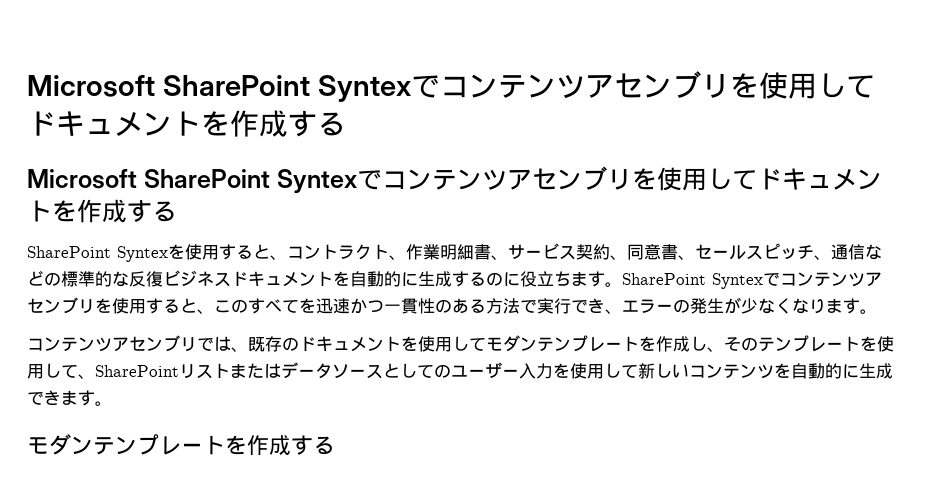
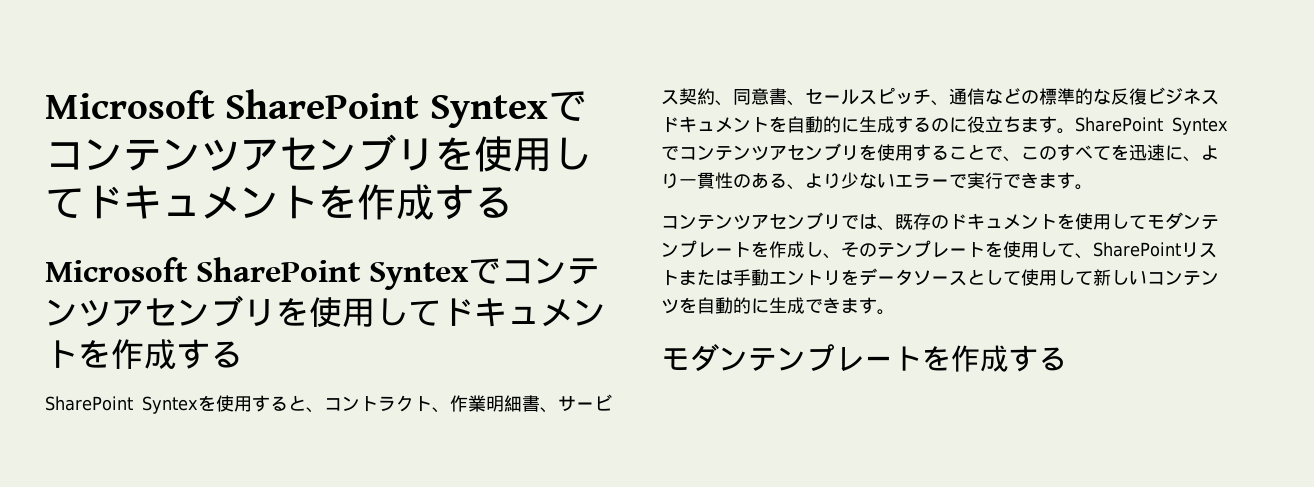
- SharePoint Syntexでコンテンツアセンブリを使用すると、このすべてを迅速かつ一貫性のある方法で実行でき、エラーの発生が少なくなります。
+ SharePoint Syntexでコンテンツアセンブリを使用することで、このすべてを迅速に、より一貫性のある、より少ないエラーで実行できます。
- コンテンツアセンブリでは、既存のドキュメントを使用してモダンテンプレートを作成し、そのテンプレートを使用して、SharePointリストまたはデータソースとしてのユーザー入力を使用して新しいコンテンツを自動的に生成できます。
+ コンテンツアセンブリでは、既存のドキュメントを使用してモダンテンプレートを作成し、そのテンプレートを使用して、SharePointリストまたは手動エントリをデータソースとして使用して新しいコンテンツを自動的に生成できます。

